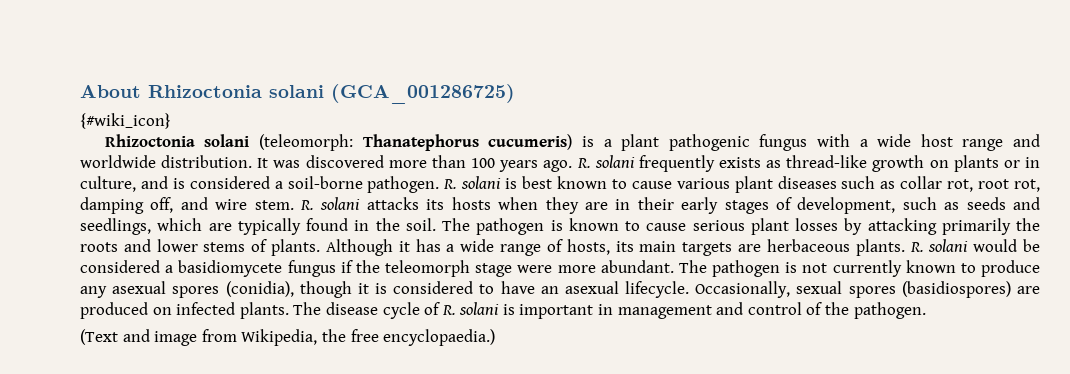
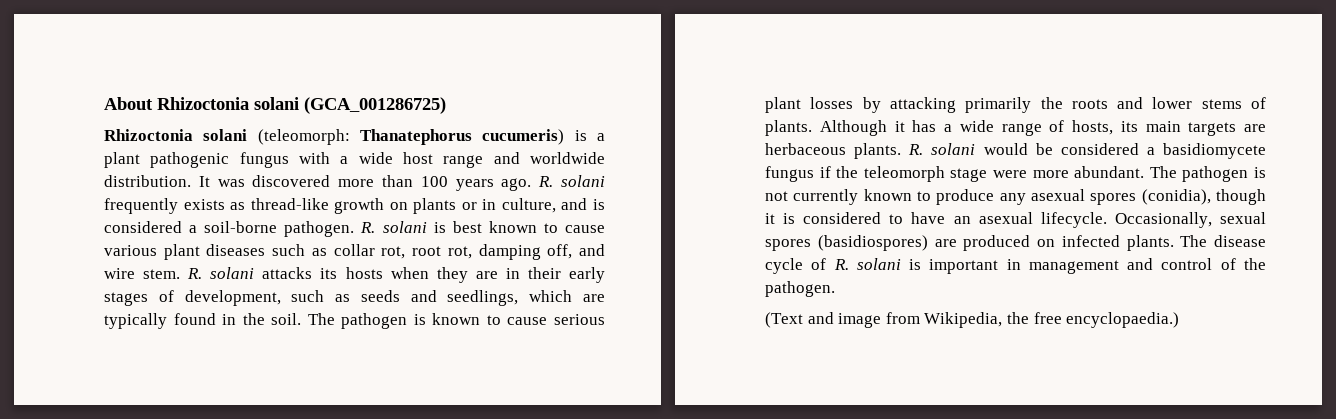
- {#wiki_icon}

